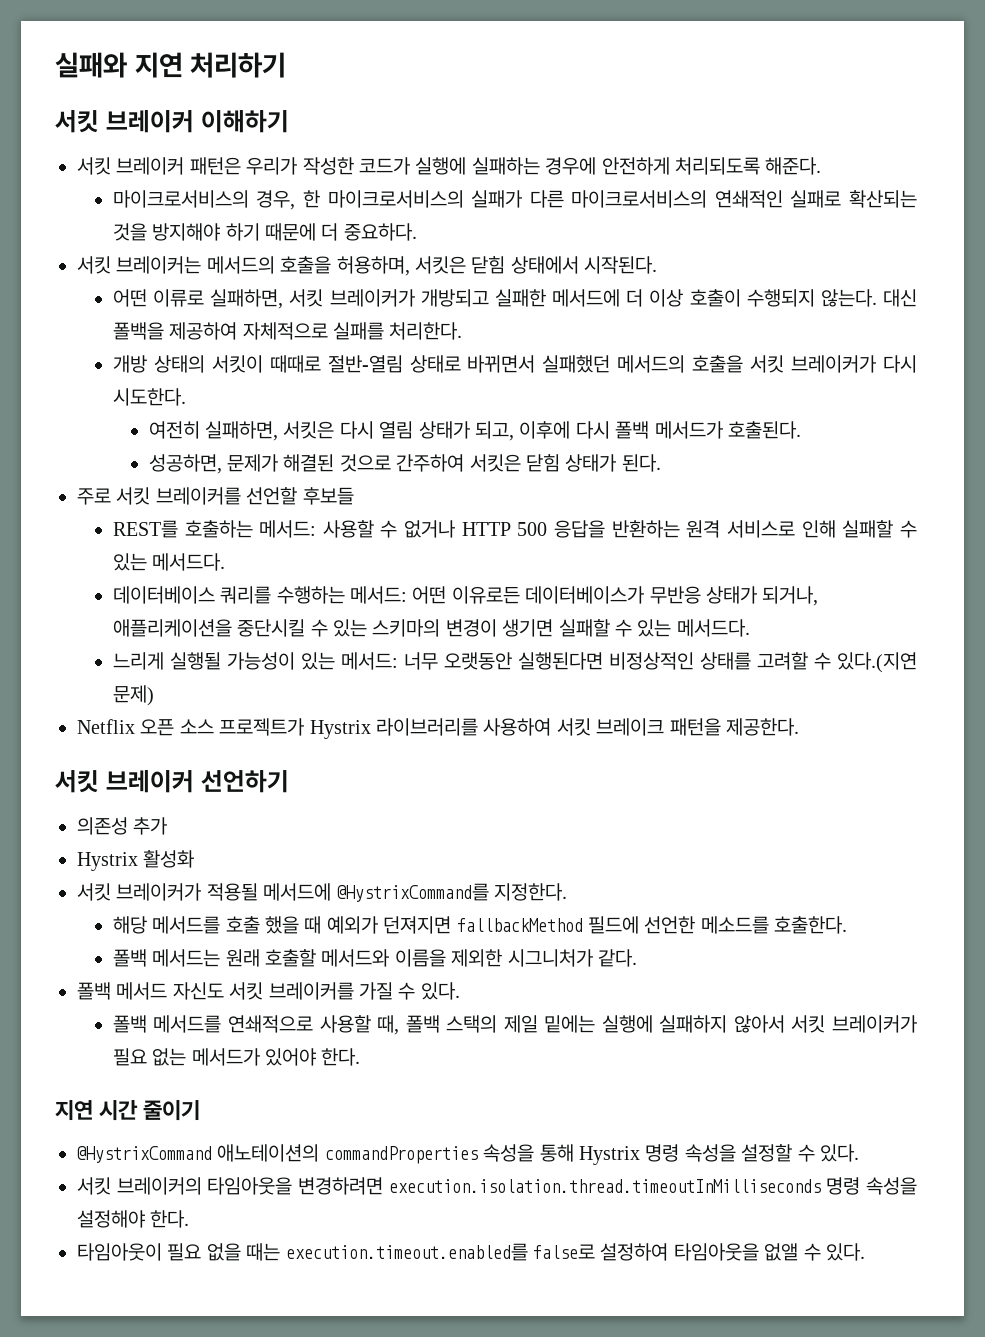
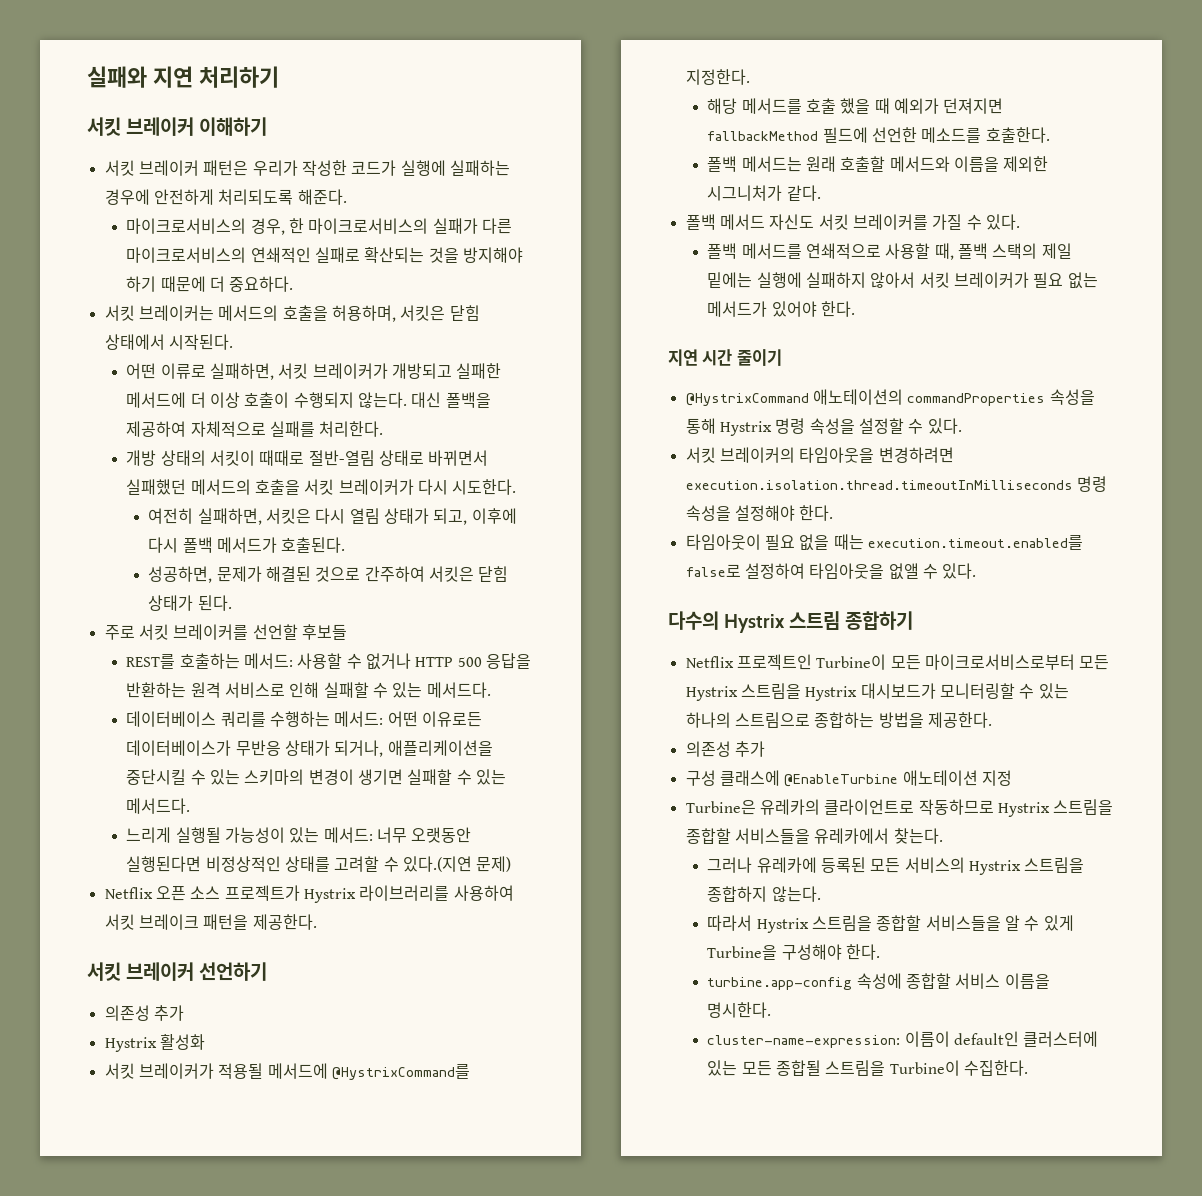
+ 다수의 Hystrix 스트림 종합하기
+ Netflix 프로젝트인 Turbine이 모든 마이크로서비스로부터 모든 Hystrix 스트림을 Hystrix 대시보드가 모니터링할 수 있는 하나의 스트림으로 종합하는 방법을 제공한다.
+ 의존성 추가
+ 구성 클래스에 @EnableTurbine 애노테이션 지정
+ Turbine은 유레카의 클라이언트로 작동하므로 Hystrix 스트림을 종합할 서비스들을 유레카에서 찾는다.
+ 그러나 유레카에 등록된 모든 서비스의 Hystrix 스트림을 종합하지 않는다.
+ 따라서 Hystrix 스트림을 종합할 서비스들을 알 수 있게 Turbine을 구성해야 한다.
+ turbine.app-config 속성에 종합할 서비스 이름을 명시한다.
+ cluster-name-expression: 이름이 default인 클러스터에 있는 모든 종합될 스트림을 Turbine이 수집한다.

